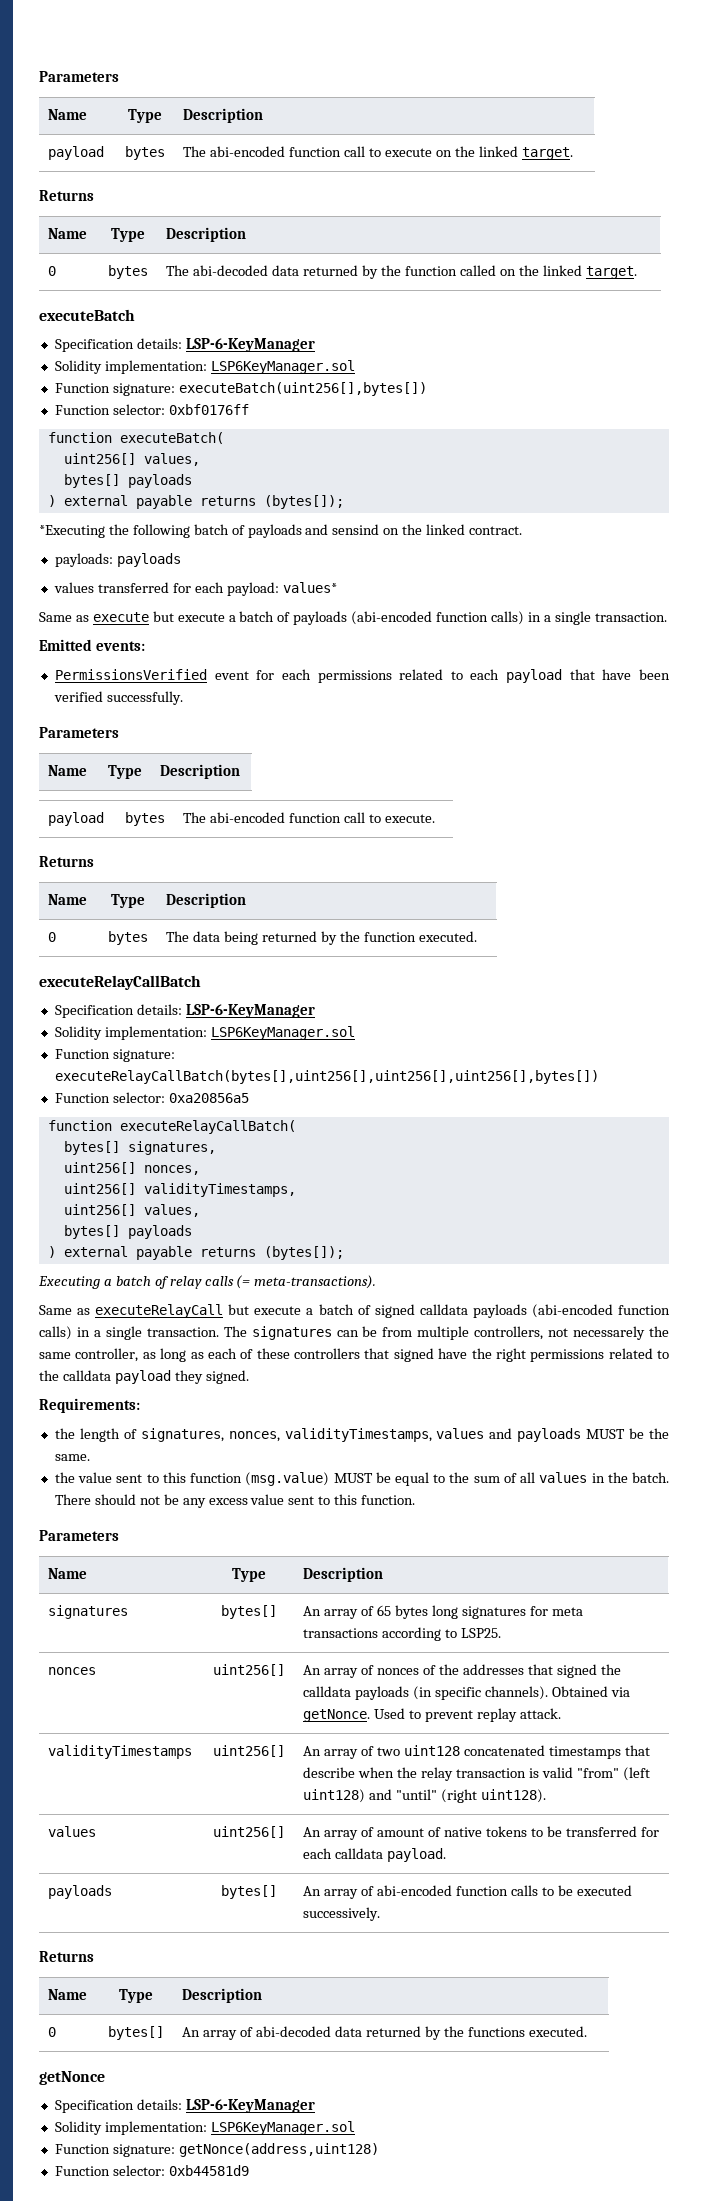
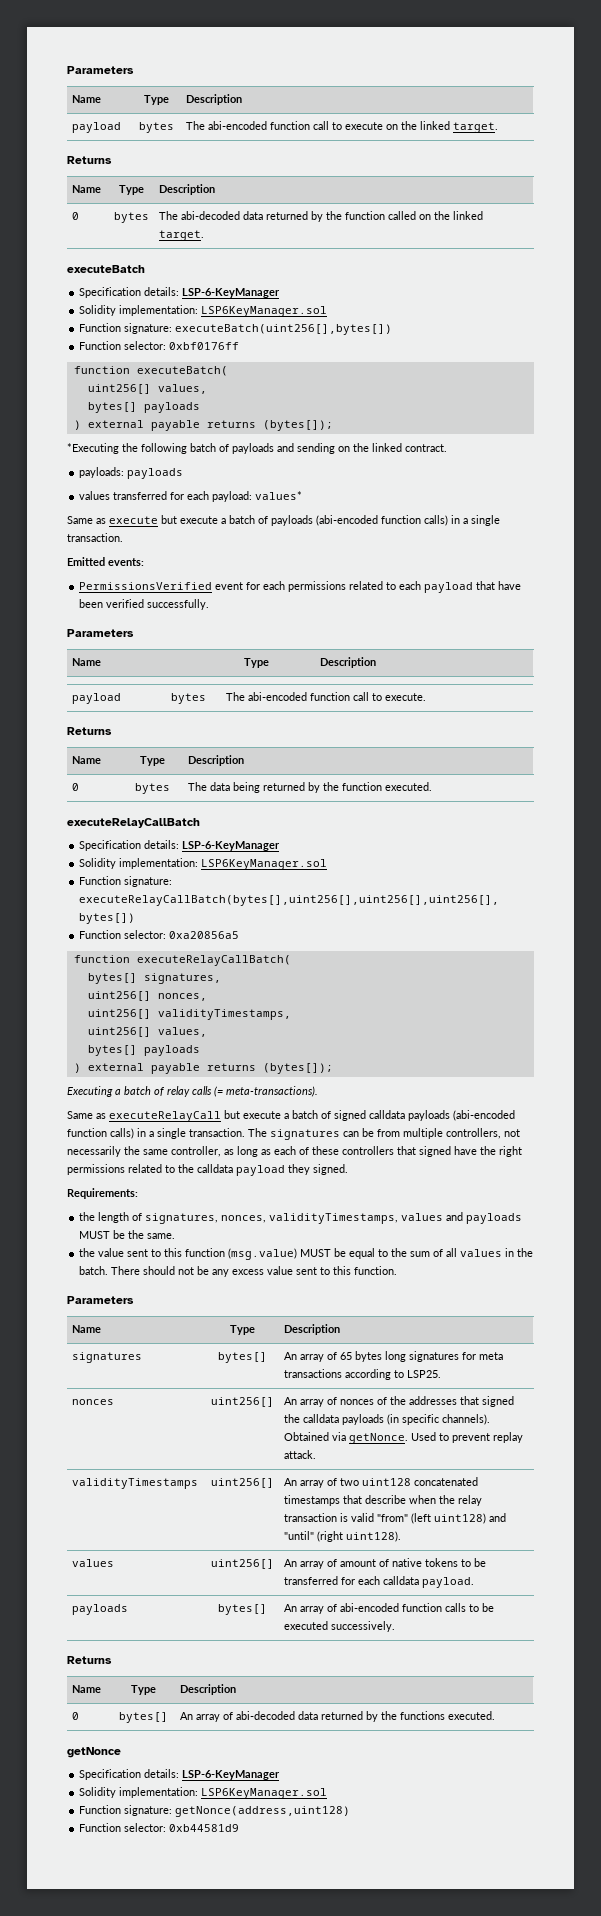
- *Executing the following batch of payloads and sensind on the linked contract.
+ *Executing the following batch of payloads and sending on the linked contract.
- The signatures can be from multiple controllers, not necessarely the same controller, as long as each of these controllers that signed have the right permissions related to the calldata payload they signed.
+ The signatures can be from multiple controllers, not necessarily the same controller, as long as each of these controllers that signed have the right permissions related to the calldata payload they signed.

